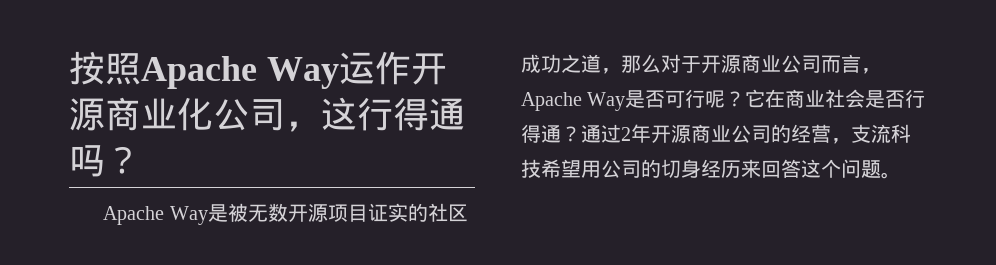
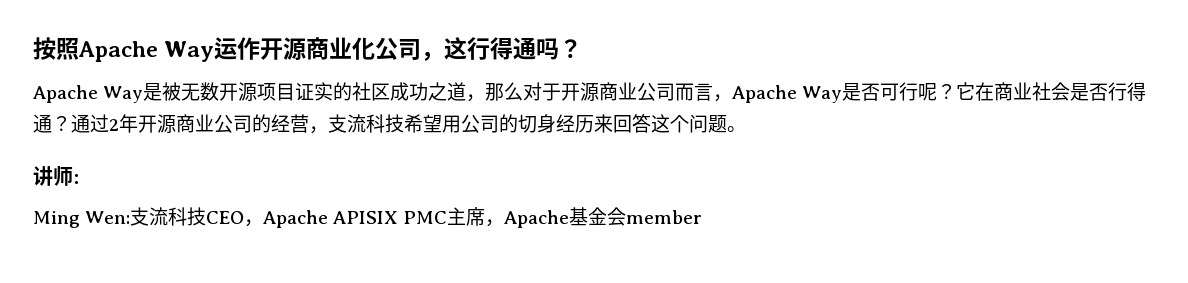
+ 讲师:
+ Ming Wen:支流科技CEO，Apache APISIX PMC主席，Apache基金会member

